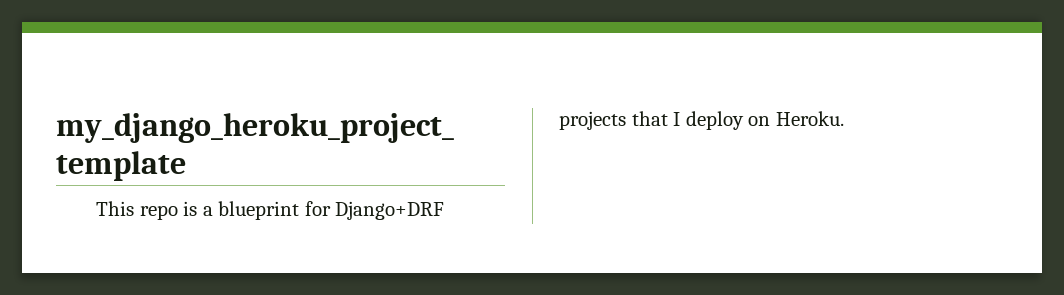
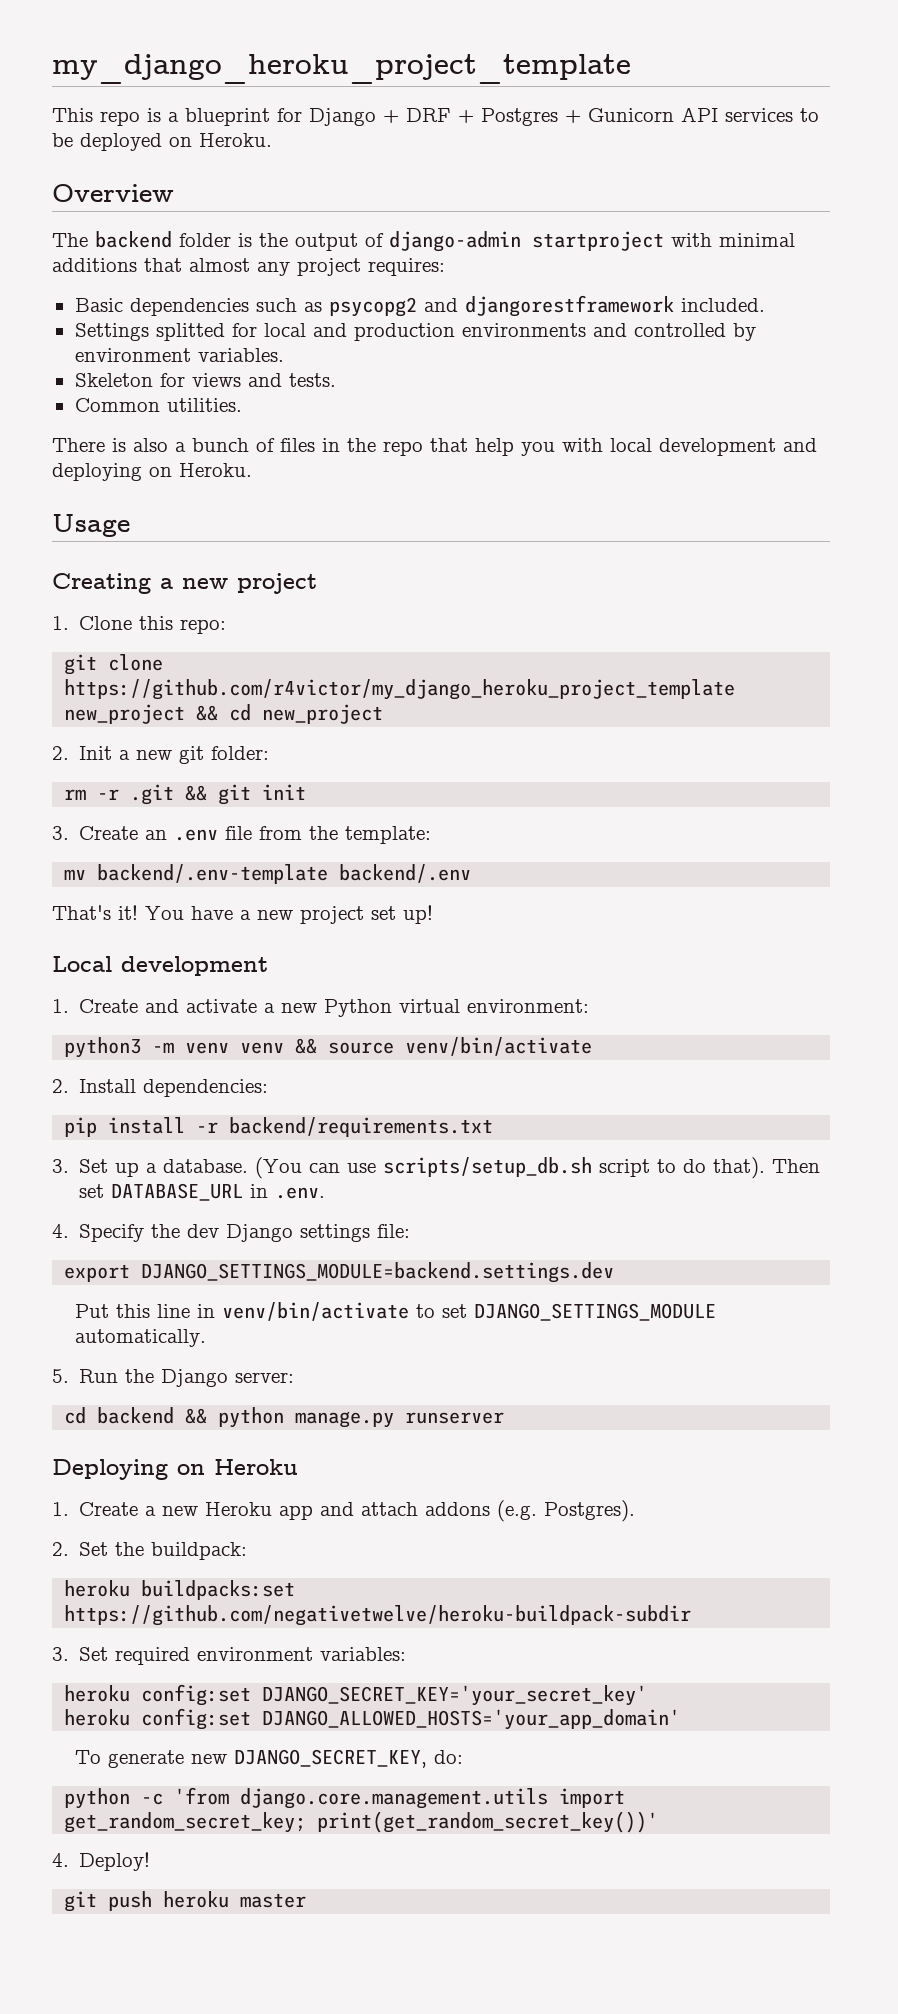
- This repo is a blueprint for Django+DRF projects that I deploy on Heroku.
+ This repo is a blueprint for Django + DRF + Postgres + Gunicorn API services to be deployed on Heroku.
+ Overview
+ The backend folder is the output of django-admin startproject with minimal additions that almost any project requires:
+ Basic dependencies such as psycopg2 and djangorestframework included.
+ Settings splitted for local and production environments and controlled by environment variables.
+ Skeleton for views and tests.
+ Common utilities.
+ There is also a bunch of files in the repo that help you with local development and deploying on Heroku.
+ Usage
+ Creating a new project
+ 1. Clone this repo:
+ git clone https://github.com/r4victor/my_django_heroku_project_template new_project && cd new_project
+ 2. Init a new git folder:
+ rm -r .git && git init
+ 3. Create an .env file from the template:
+ mv backend/.env-template backend/.env
+ That's it! You have a new project set up!
+ Local development
+ 1. Create and activate a new Python virtual environment:
+ python3 -m venv venv && source venv/bin/activate
+ 2. Install dependencies:
+ pip install -r backend/requirements.txt
+ 3. Set up a database. (You can use scripts/setup_db.sh script to do that). Then set DATABASE_URL in .env.
+ 4. Specify the dev Django settings file:
+ export DJANGO_SETTINGS_MODULE=backend.settings.dev
+ Put this line in venv/bin/activate to set DJANGO_SETTINGS_MODULE automatically.
+ 5. Run the Django server:
+ cd backend && python manage.py runserver
+ Deploying on Heroku
+ 1. Create a new Heroku app and attach addons (e.g. Postgres).
+ 2. Set the buildpack:
+ heroku buildpacks:set https://github.com/negativetwelve/heroku-buildpack-subdir
+ 3. Set required environment variables:
+ heroku config:set DJANGO_SECRET_KEY='your_secret_key'
+ heroku config:set DJANGO_ALLOWED_HOSTS='your_app_domain'
+ To generate new DJANGO_SECRET_KEY, do:
+ python -c 'from django.core.management.utils import get_random_secret_key; print(get_random_secret_key())'
+ 4. Deploy!
+ git push heroku master

